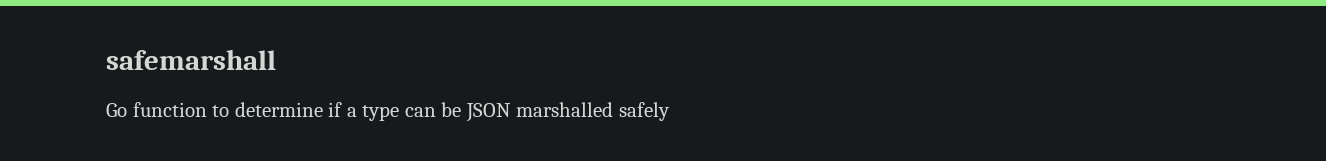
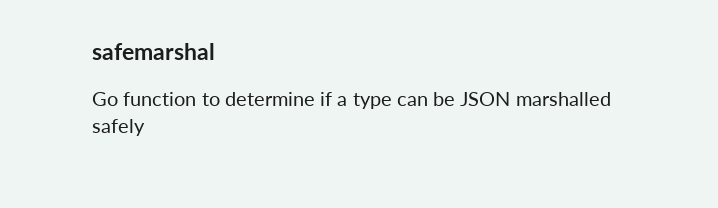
- safemarshall
+ safemarshal

